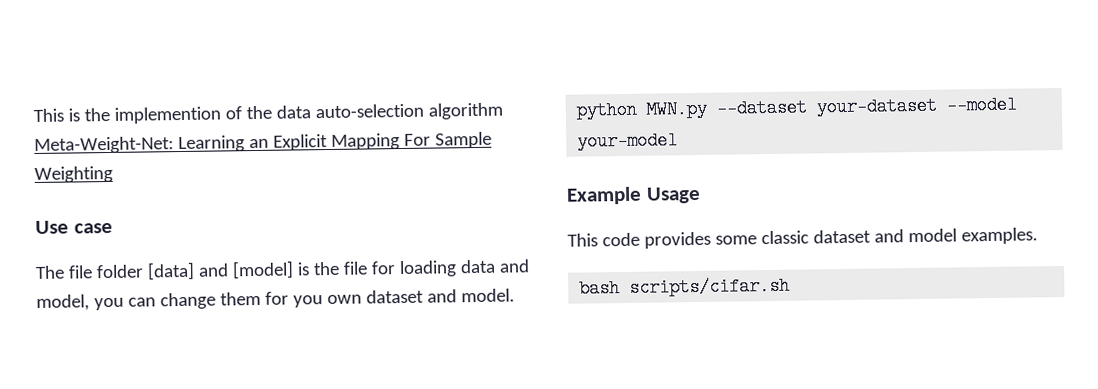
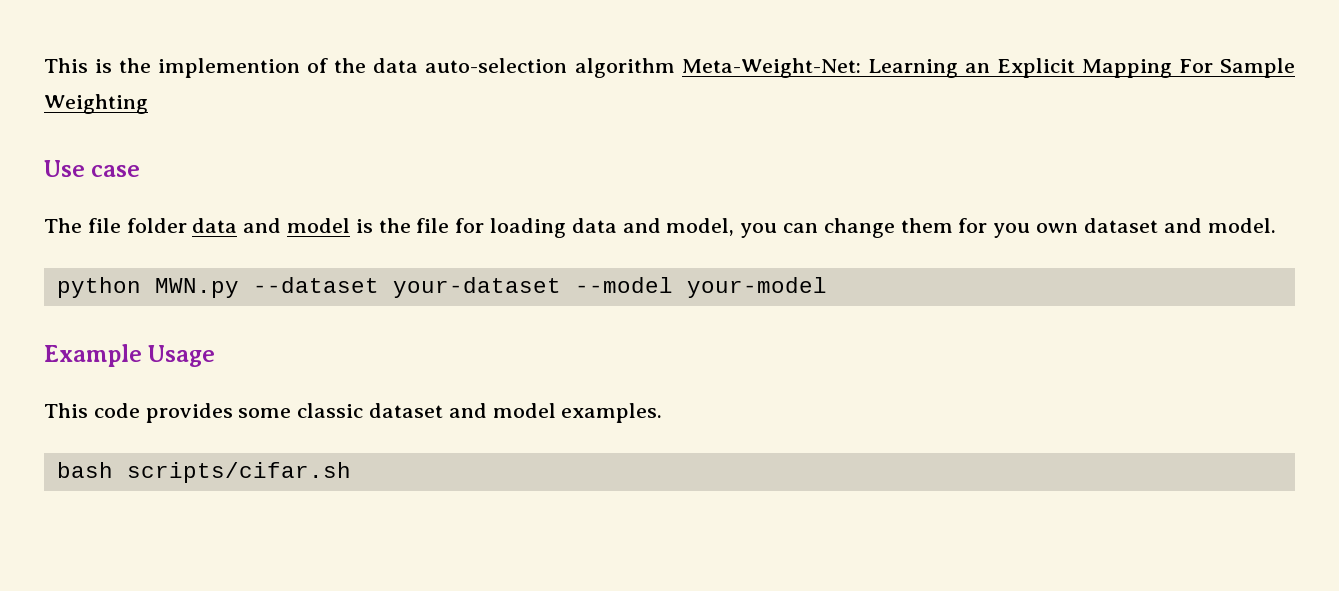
- The file folder [data] and [model] is the file for loading data and model, you can change them for you own dataset and model.
+ The file folder data and model is the file for loading data and model, you can change them for you own dataset and model.

